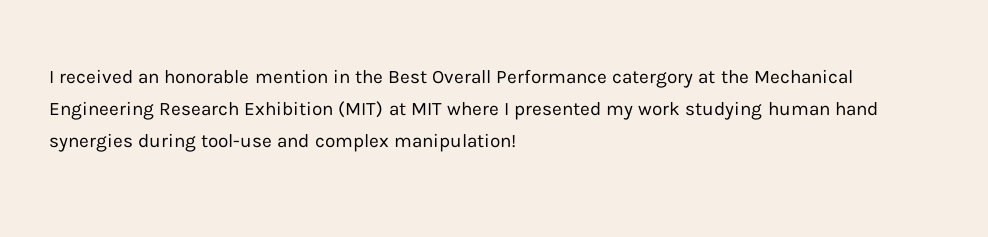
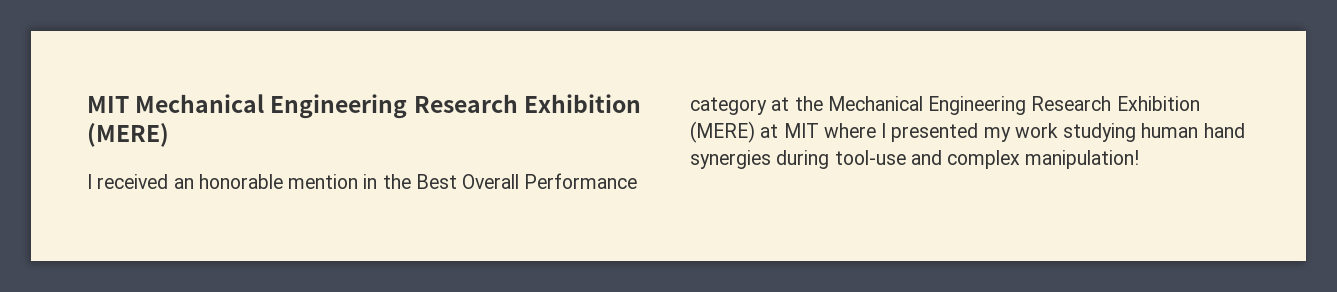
+ MIT Mechanical Engineering Research Exhibition (MERE)
- I received an honorable mention in the Best Overall Performance catergory at the Mechanical Engineering Research Exhibition (MIT) at MIT where I presented my work studying human hand synergies during tool-use and complex manipulation!
+ I received an honorable mention in the Best Overall Performance category at the Mechanical Engineering Research Exhibition (MERE) at MIT where I presented my work studying human hand synergies during tool-use and complex manipulation!

